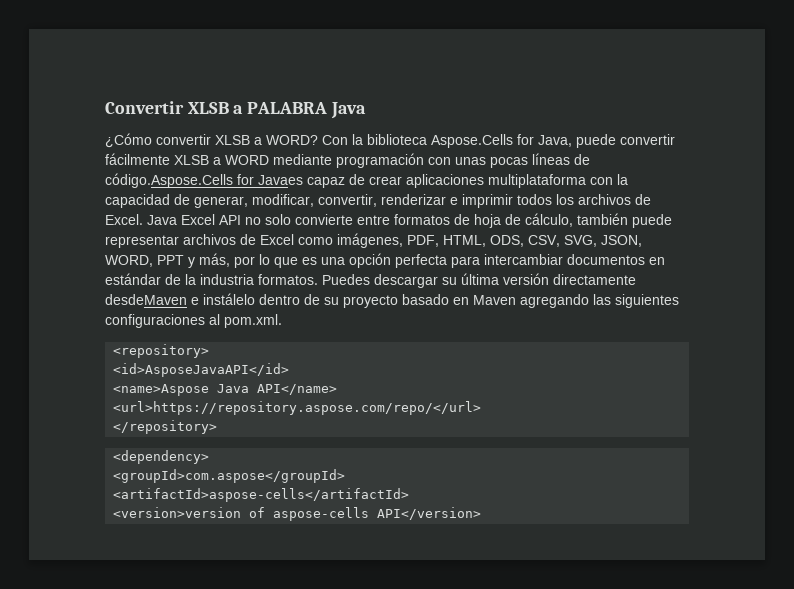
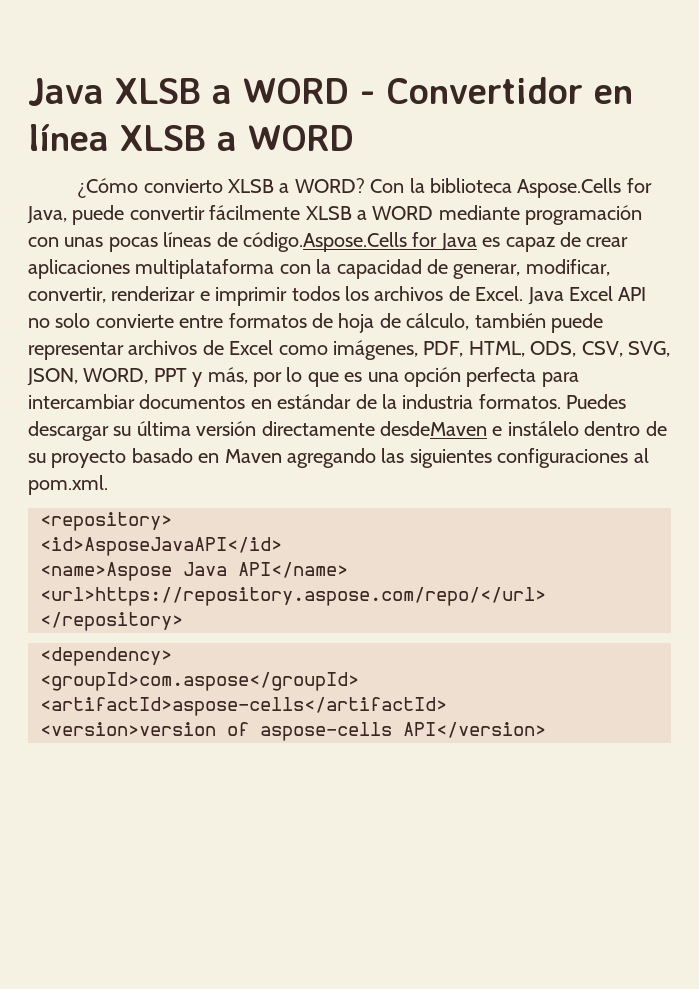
- Convertir XLSB a PALABRA Java
+ Java XLSB a WORD - Convertidor en línea XLSB a WORD
- ¿Cómo convertir XLSB a WORD?
+ ¿Cómo convierto XLSB a WORD?
- Con la biblioteca Aspose.Cells for Java, puede convertir fácilmente XLSB a WORD mediante programación con unas pocas líneas de código.Aspose.Cells for Javaes capaz de crear aplicaciones multiplataforma con la capacidad de generar, modificar, convertir, renderizar e imprimir todos los archivos de Excel.
+ Con la biblioteca Aspose.Cells for Java, puede convertir fácilmente XLSB a WORD mediante programación con unas pocas líneas de código.Aspose.Cells for Java es capaz de crear aplicaciones multiplataforma con la capacidad de generar, modificar, convertir, renderizar e imprimir todos los archivos de Excel.

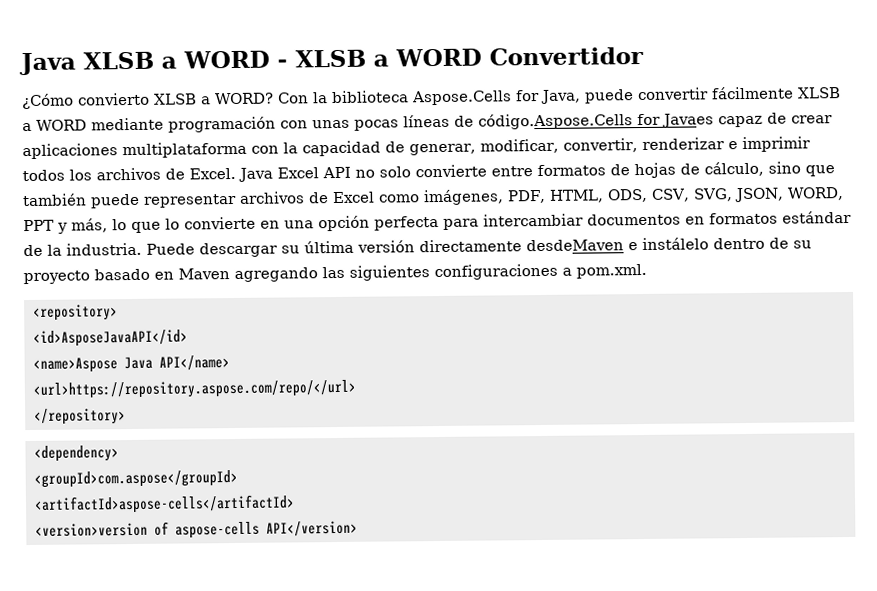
- Java XLSB a WORD - Convertidor en línea XLSB a WORD
+ Java XLSB a WORD - XLSB a WORD Convertidor
- Con la biblioteca Aspose.Cells for Java, puede convertir fácilmente XLSB a WORD mediante programación con unas pocas líneas de código.Aspose.Cells for Java es capaz de crear aplicaciones multiplataforma con la capacidad de generar, modificar, convertir, renderizar e imprimir todos los archivos de Excel.
+ Con la biblioteca Aspose.Cells for Java, puede convertir fácilmente XLSB a WORD mediante programación con unas pocas líneas de código.Aspose.Cells for Javaes capaz de crear aplicaciones multiplataforma con la capacidad de generar, modificar, convertir, renderizar e imprimir todos los archivos de Excel.
- Java Excel API no solo convierte entre formatos de hoja de cálculo, también puede representar archivos de Excel como imágenes, PDF, HTML, ODS, CSV, SVG, JSON, WORD, PPT y más, por lo que es una opción perfecta para intercambiar documentos en estándar de la industria formatos. Puedes descargar su última versión directamente desdeMaven e instálelo dentro de su proyecto basado en Maven agregando las siguientes configuraciones al pom.xml.
+ Java Excel API no solo convierte entre formatos de hojas de cálculo, sino que también puede representar archivos de Excel como imágenes, PDF, HTML, ODS, CSV, SVG, JSON, WORD, PPT y más, lo que lo convierte en una opción perfecta para intercambiar documentos en formatos estándar de la industria. Puede descargar su última versión directamente desdeMaven e instálelo dentro de su proyecto basado en Maven agregando las siguientes configuraciones a pom.xml.

